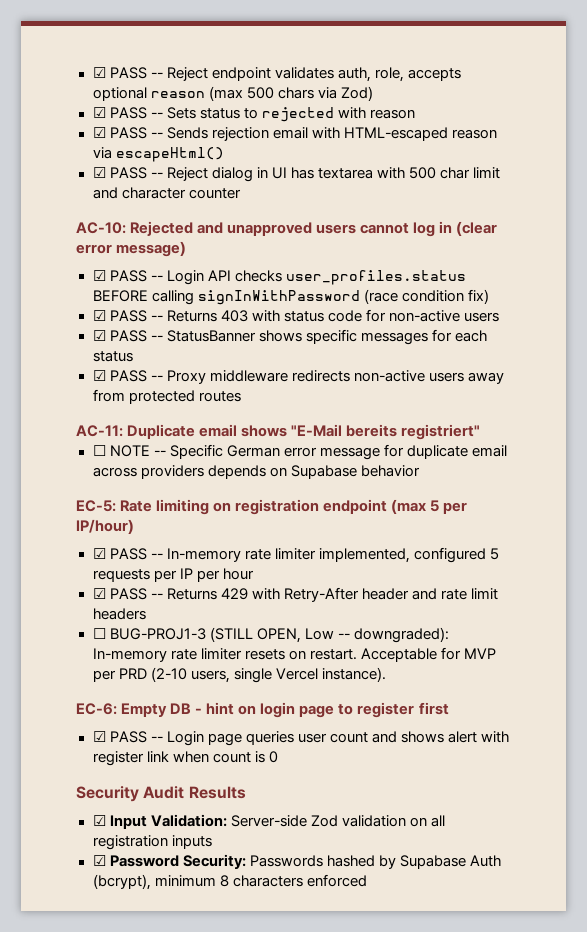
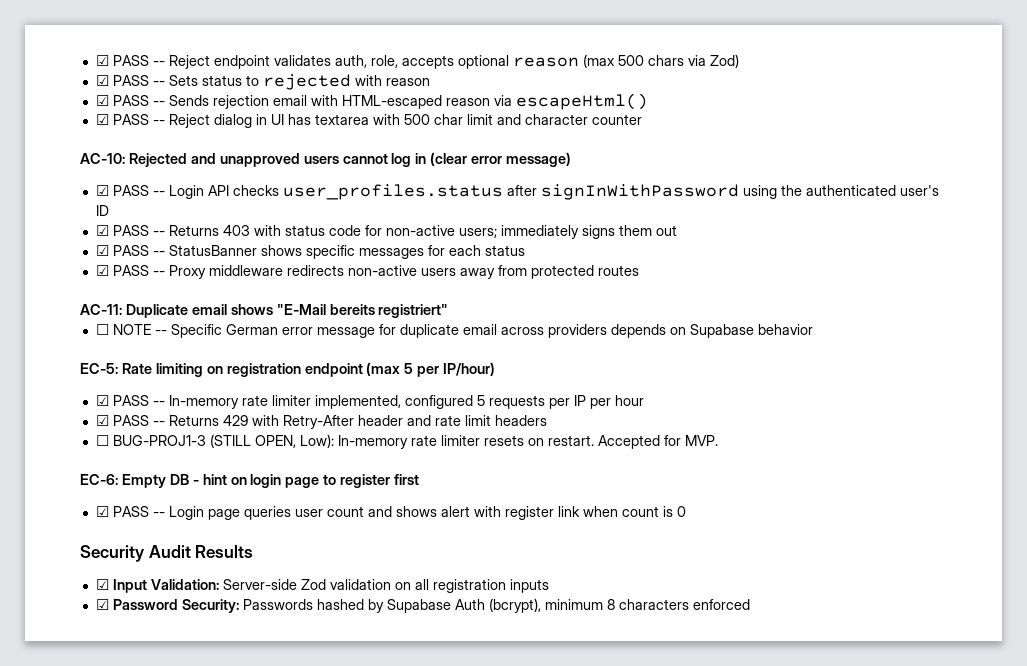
- ☑ PASS -- Login API checks user_profiles.status BEFORE calling signInWithPassword (race condition fix)
+ ☑ PASS -- Login API checks user_profiles.status after signInWithPassword using the authenticated user's ID
- ☑ PASS -- Returns 403 with status code for non-active users
+ ☑ PASS -- Returns 403 with status code for non-active users; immediately signs them out
- ☐ BUG-PROJ1-3 (STILL OPEN, Low -- downgraded): In-memory rate limiter resets on restart.
+ ☐ BUG-PROJ1-3 (STILL OPEN, Low): In-memory rate limiter resets on restart.
- Acceptable for MVP per PRD (2-10 users, single Vercel instance).
+ Accepted for MVP.

